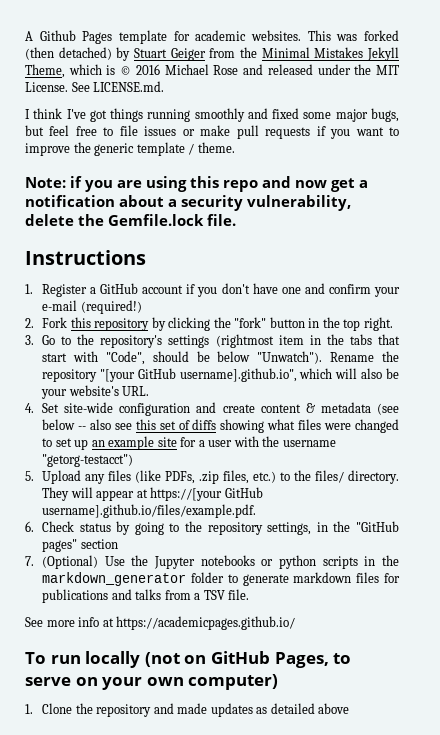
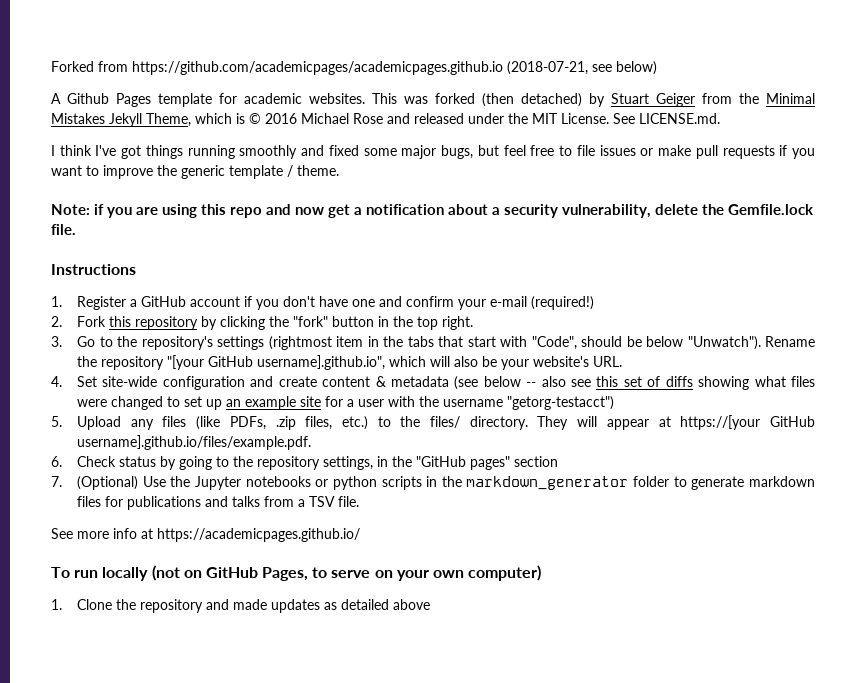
+ Forked from https://github.com/academicpages/academicpages.github.io (2018-07-21, see below)

